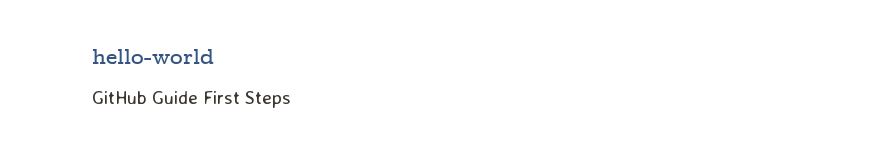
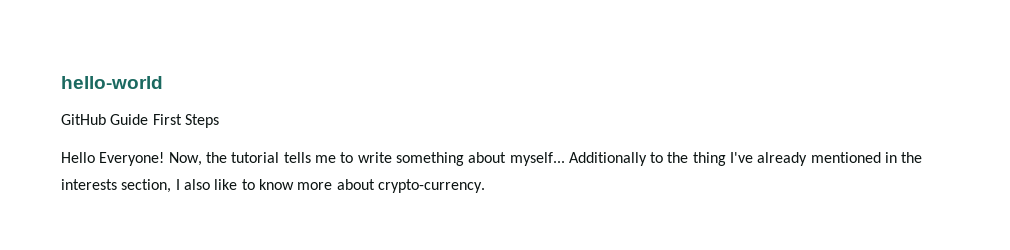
+ Hello Everyone! Now, the tutorial tells me to write something about myself... Additionally to the thing I've already mentioned in the interests section, I also like to know more about crypto-currency.

